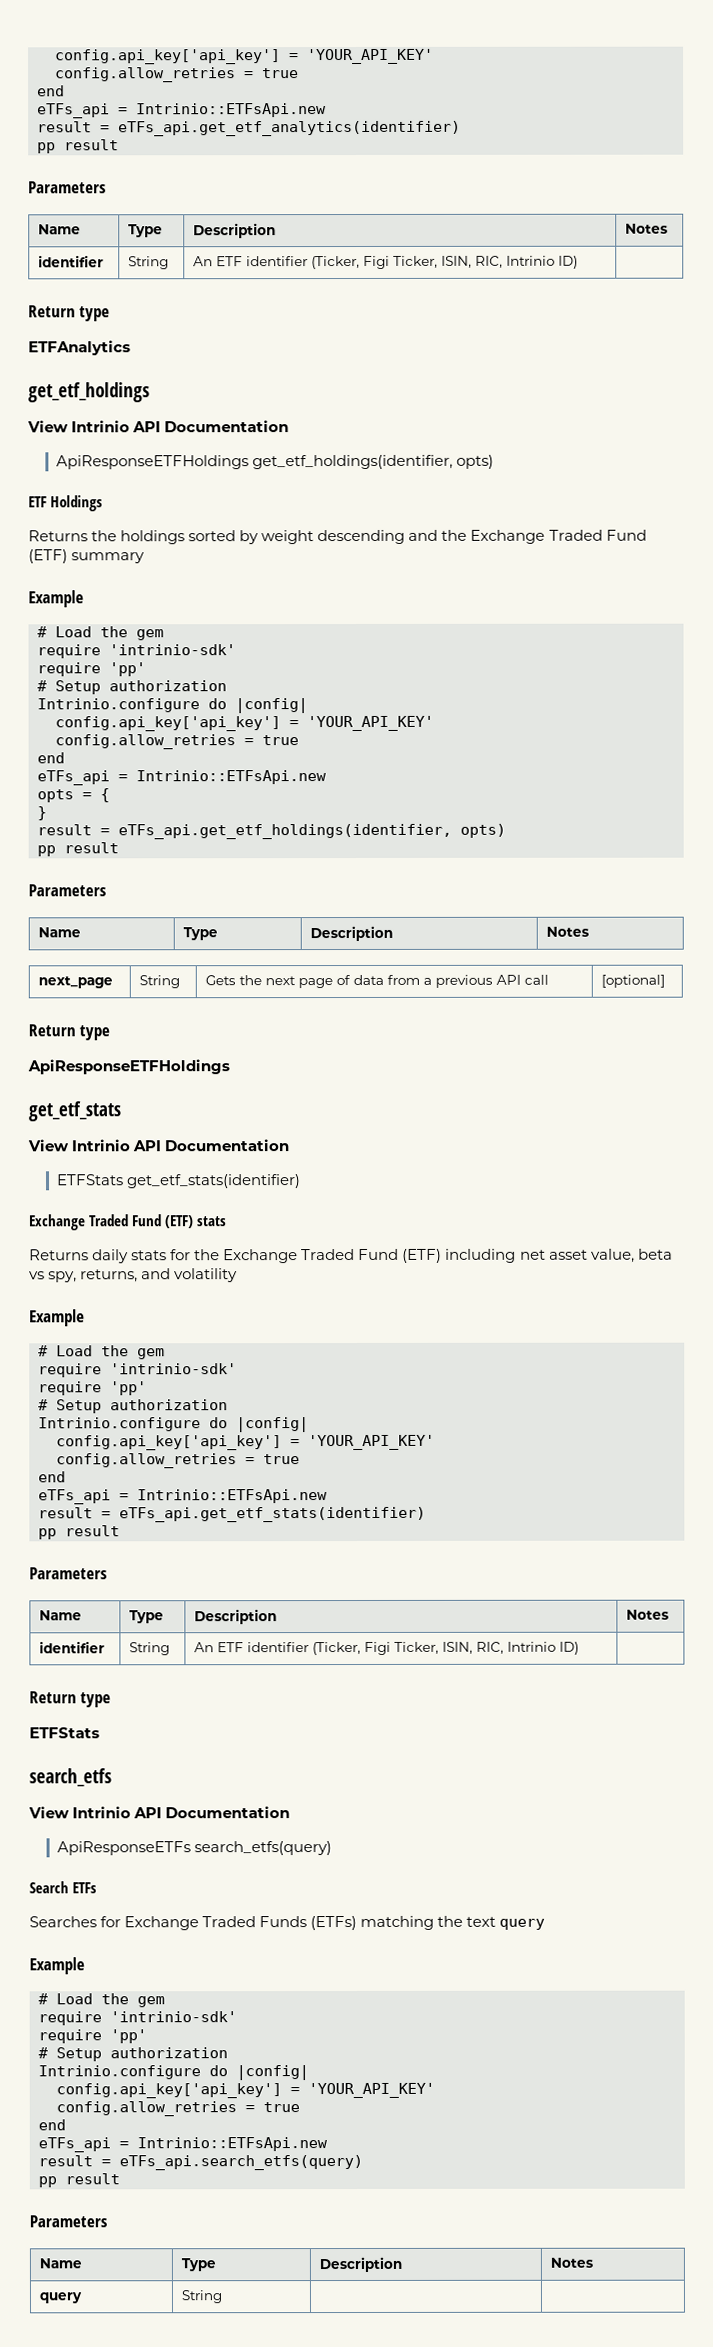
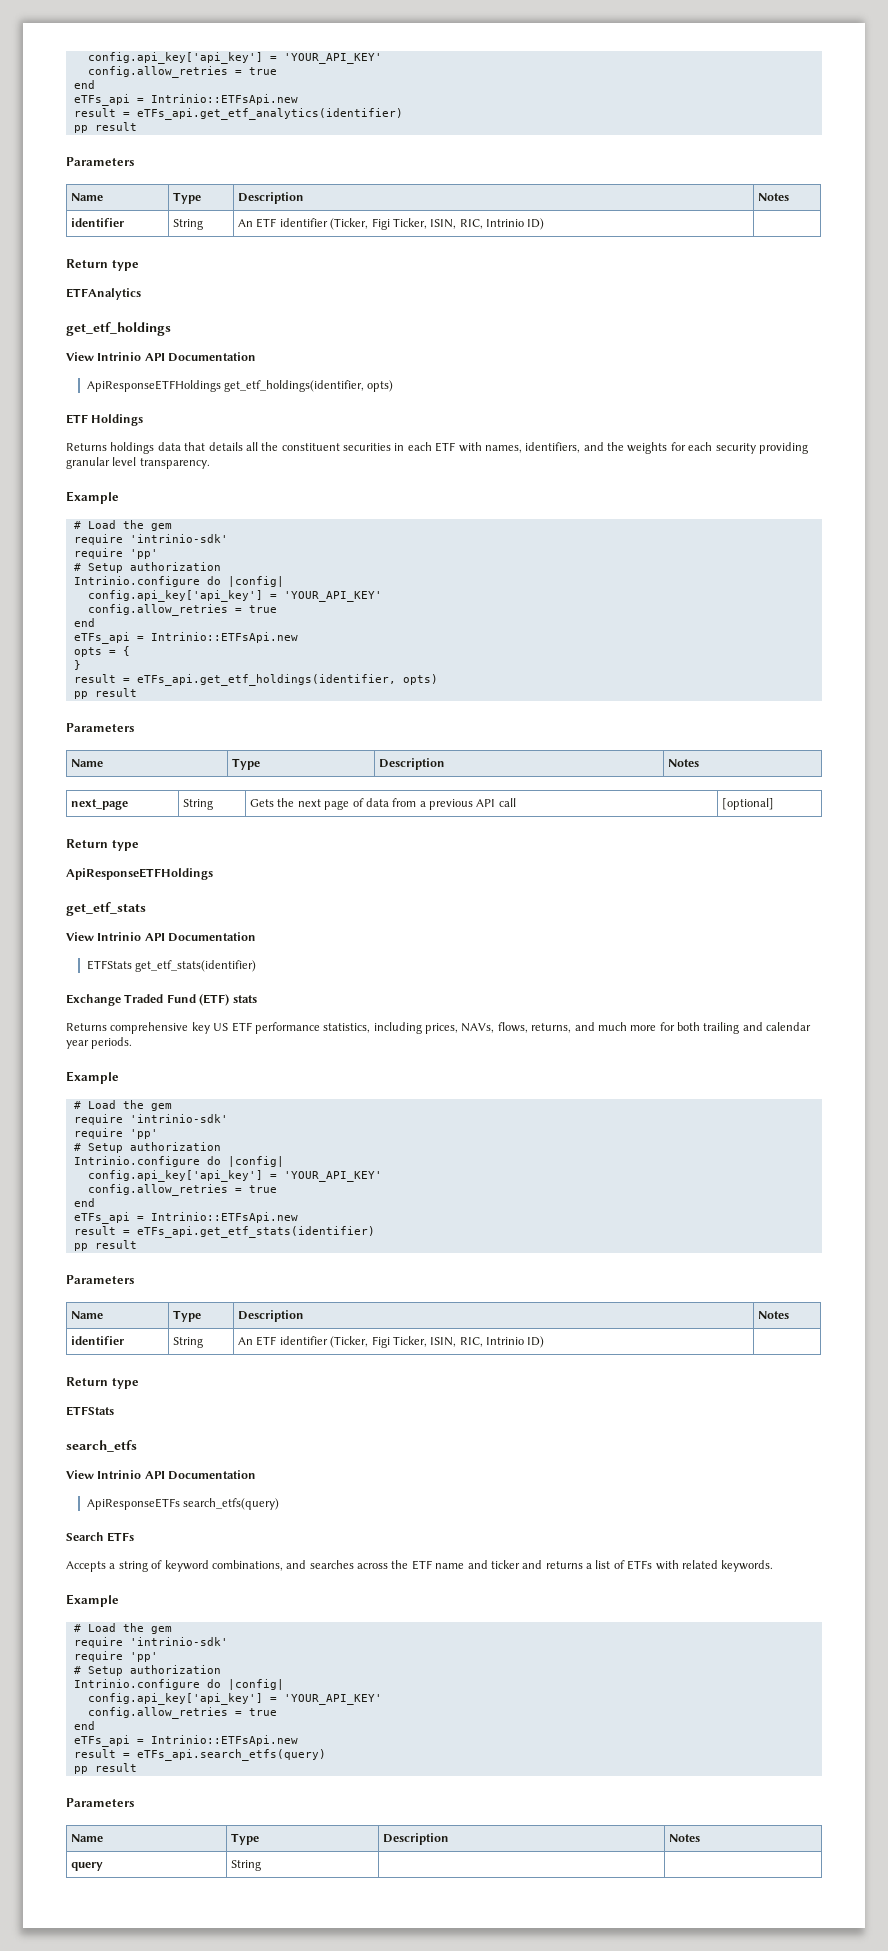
- Returns the holdings sorted by weight descending and the Exchange Traded Fund (ETF) summary
+ Returns holdings data that details all the constituent securities in each ETF with names, identifiers, and the weights for each security providing granular level transparency.
- Returns daily stats for the Exchange Traded Fund (ETF) including net asset value, beta vs spy, returns, and volatility
+ Returns comprehensive key US ETF performance statistics, including prices, NAVs, flows, returns, and much more for both trailing and calendar year periods.
- Searches for Exchange Traded Funds (ETFs) matching the text query
+ Accepts a string of keyword combinations, and searches across the ETF name and ticker and returns a list of ETFs with related keywords.

